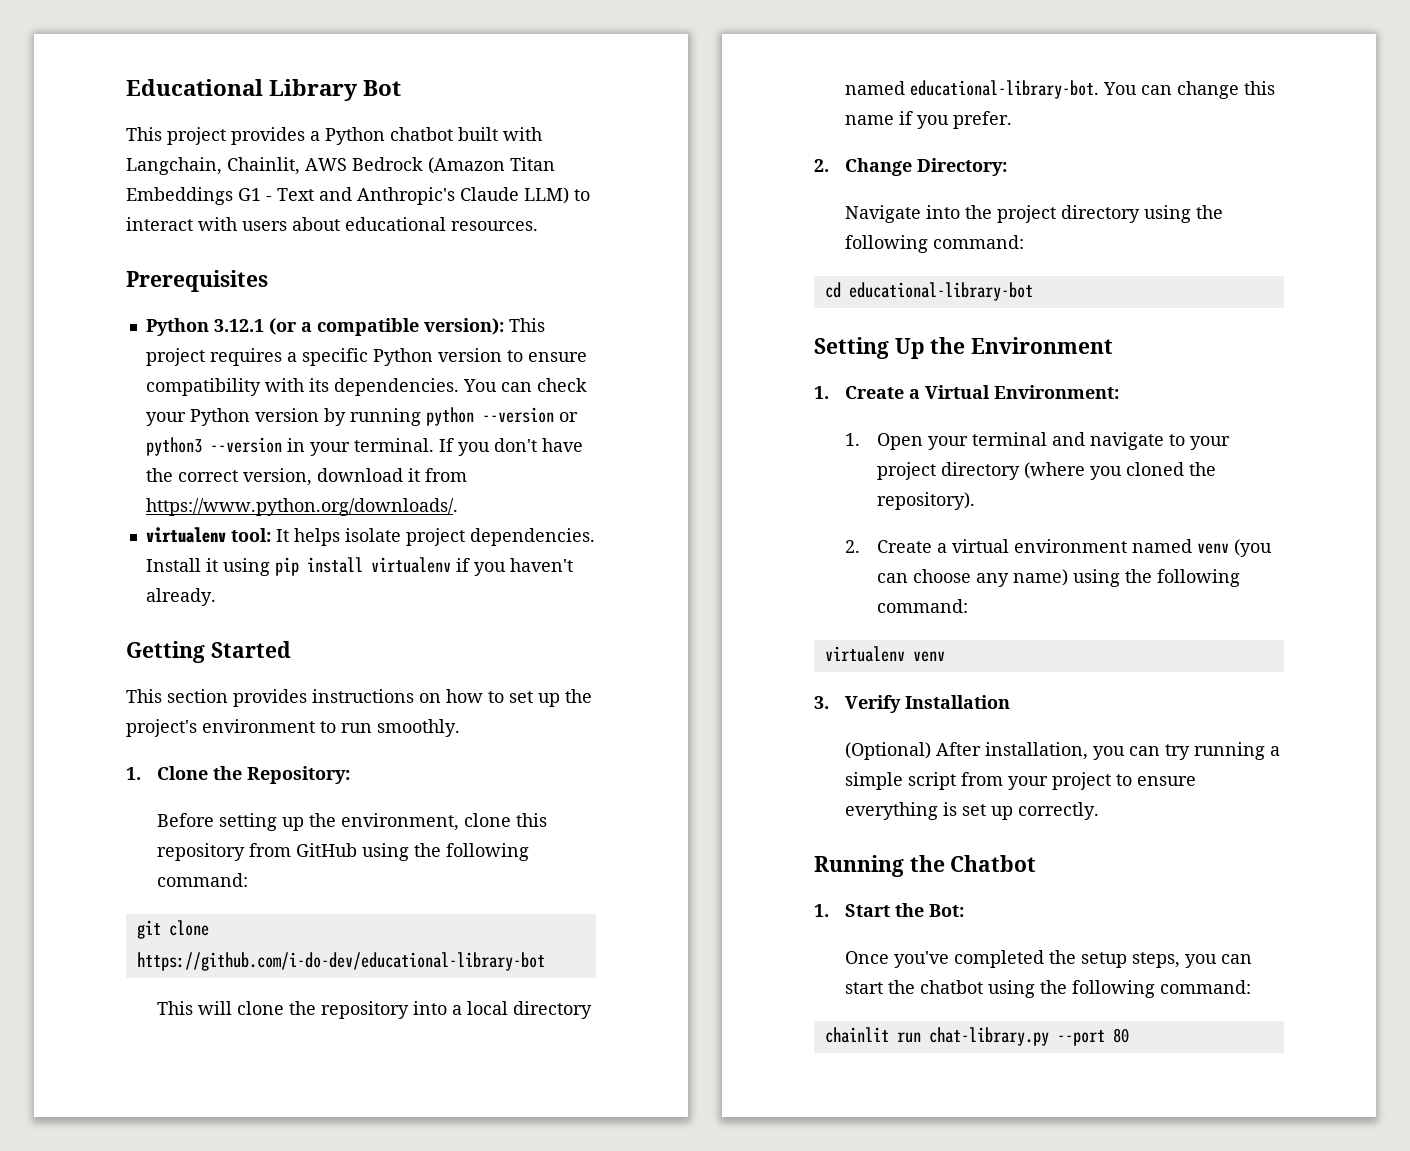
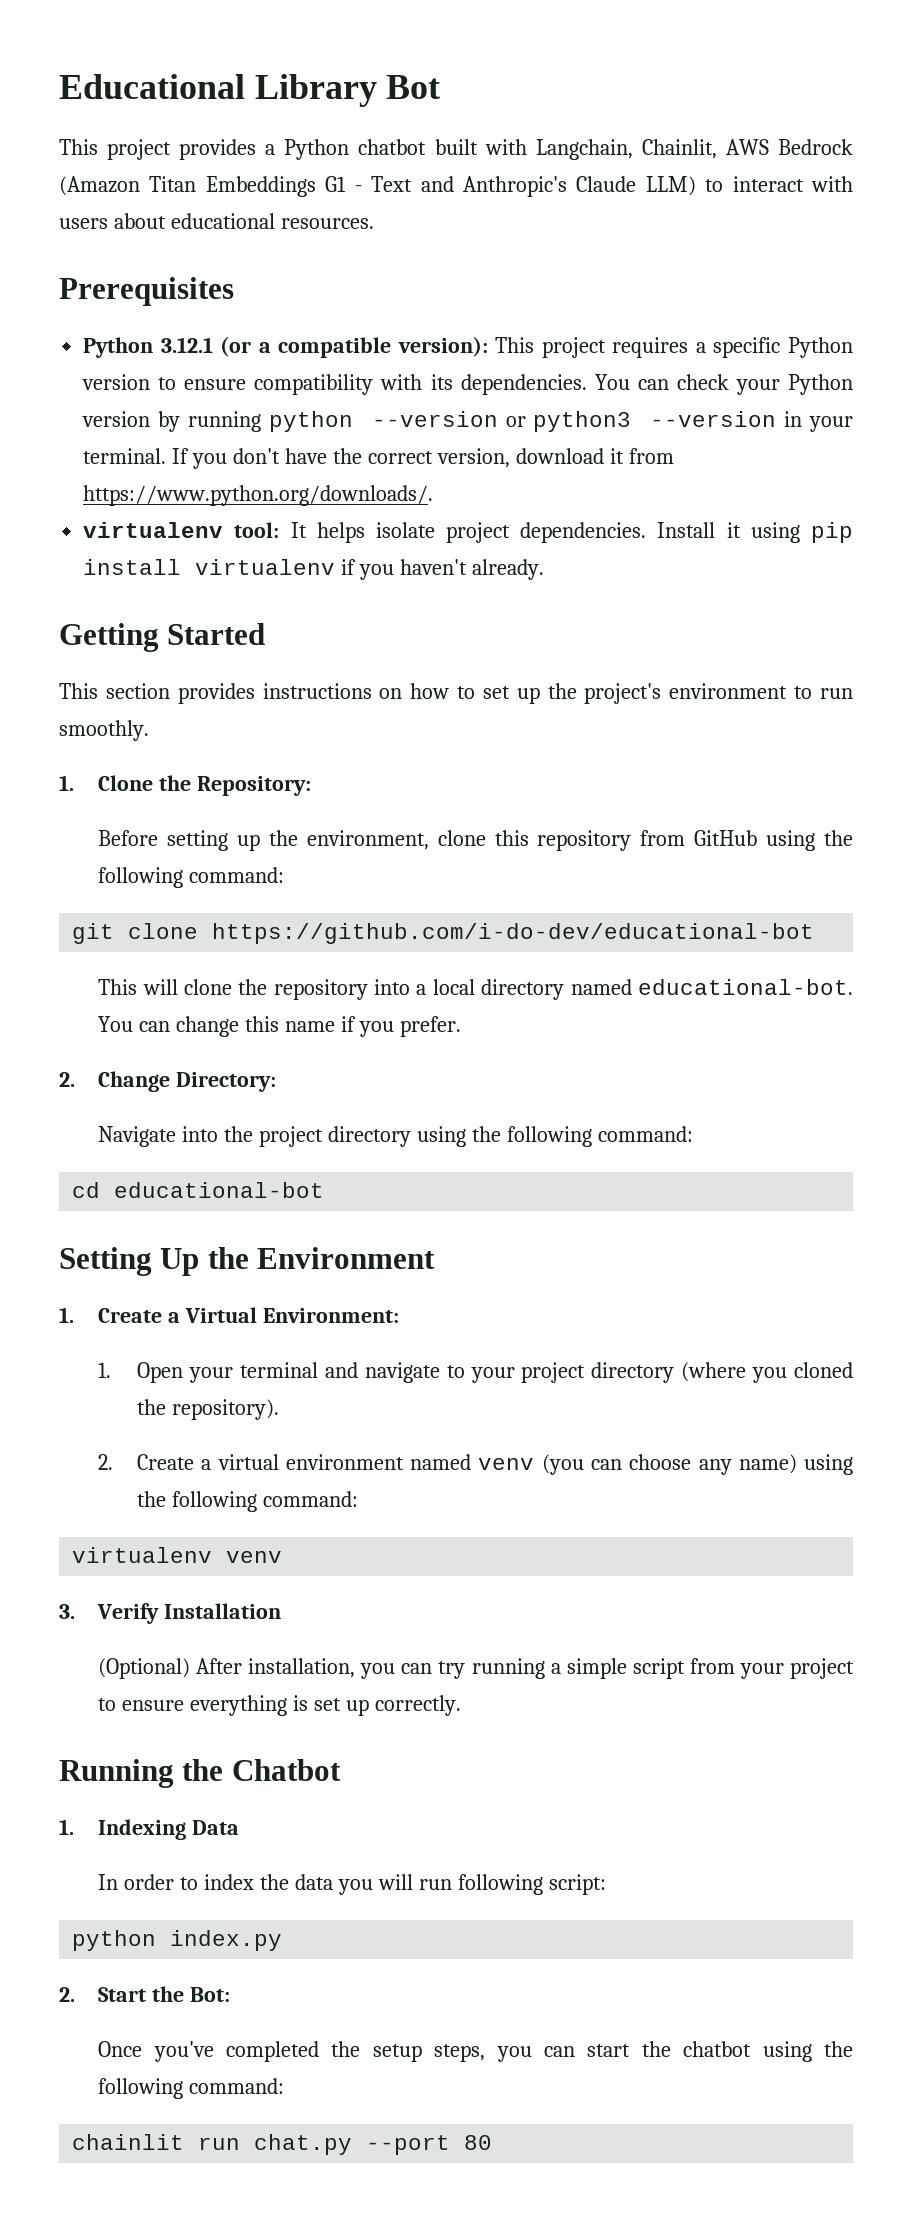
- git clone https://github.com/i-do-dev/educational-library-bot
+ git clone https://github.com/i-do-dev/educational-bot
- This will clone the repository into a local directory named educational-library-bot.
+ This will clone the repository into a local directory named educational-bot.
- cd educational-library-bot
+ cd educational-bot
- 1. Start the Bot:
+ 1. Indexing Data
+ In order to index the data you will run following script:
+ python index.py
+ 2. Start the Bot:
- chainlit run chat-library.py --port 80
+ chainlit run chat.py --port 80

